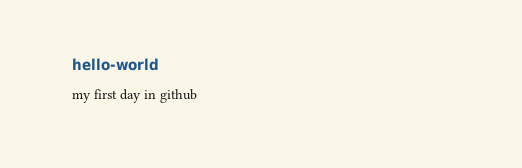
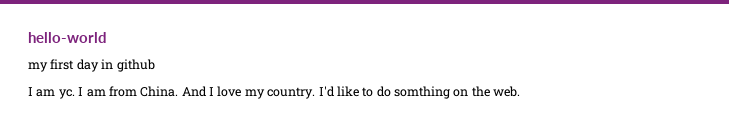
+ I am yc. I am from China. And I love my country. I'd like to do somthing on the web.

